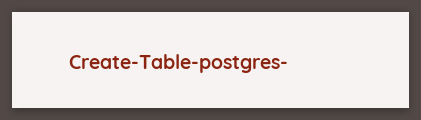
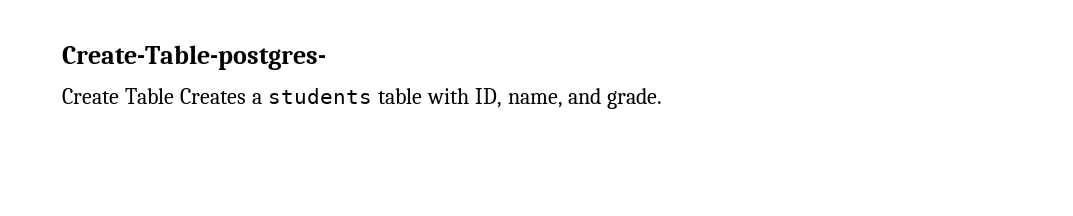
+ Create Table Creates a students table with ID, name, and grade.

